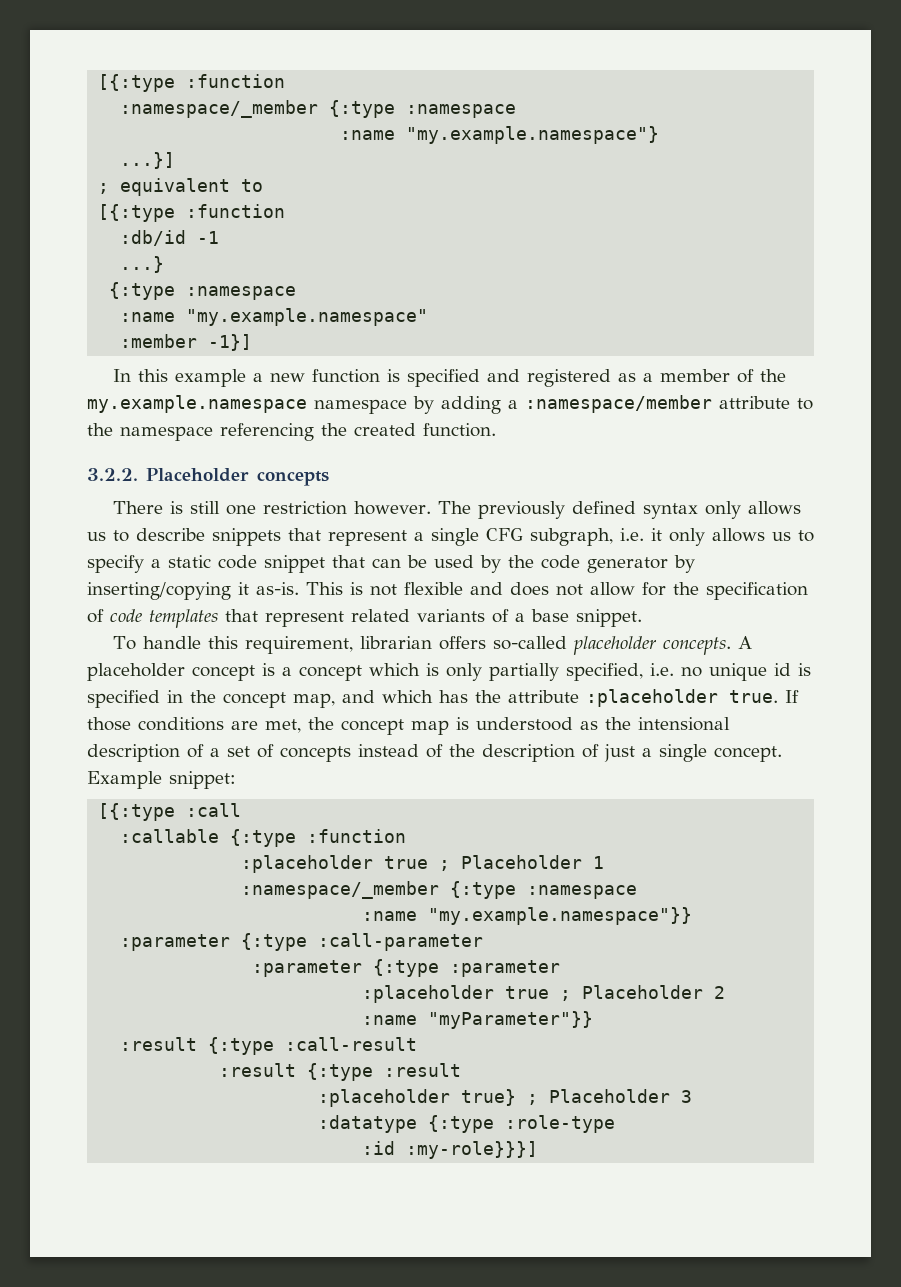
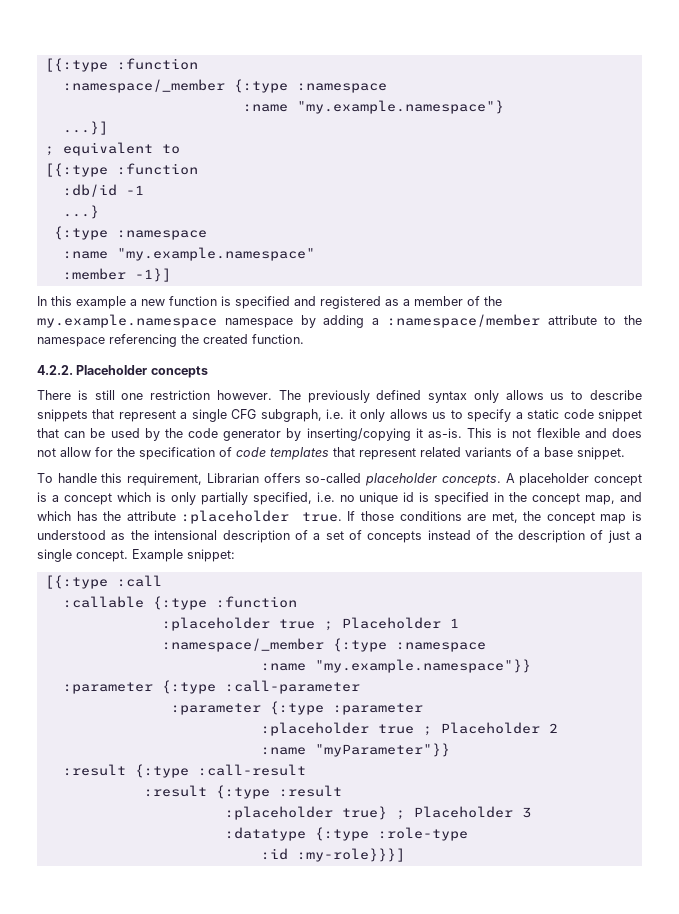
- 3.2.2. Placeholder concepts
+ 4.2.2. Placeholder concepts
- To handle this requirement, librarian offers so-called placeholder concepts.
+ To handle this requirement, Librarian offers so-called placeholder concepts.

